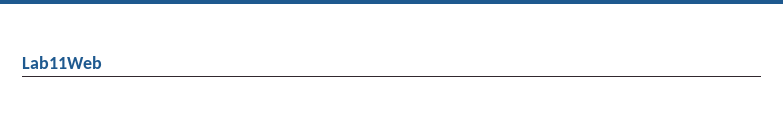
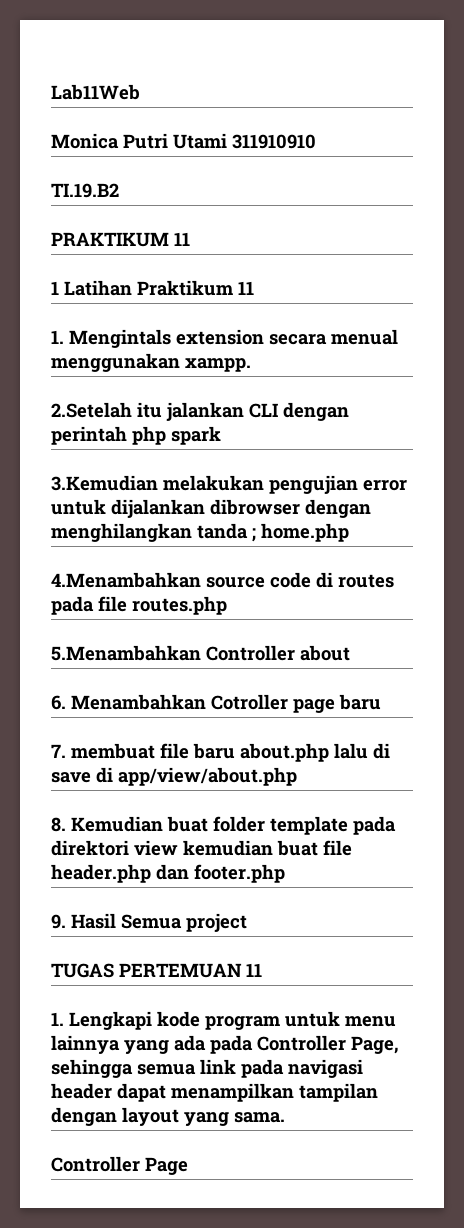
+ Monica Putri Utami 311910910
+ TI.19.B2
+ PRAKTIKUM 11
+ 1 Latihan Praktikum 11
+ 1. Mengintals extension secara menual menggunakan xampp.
+ 2.Setelah itu jalankan CLI dengan perintah php spark
+ 3.Kemudian melakukan pengujian error untuk dijalankan dibrowser dengan menghilangkan tanda ; home.php
+ 4.Menambahkan source code di routes pada file routes.php
+ 5.Menambahkan Controller about
+ 6. Menambahkan Cotroller page baru
+ 7. membuat file baru about.php lalu di save di app/view/about.php
+ 8. Kemudian buat folder template pada direktori view kemudian buat file header.php dan footer.php
+ 9. Hasil Semua project
+ TUGAS PERTEMUAN 11
+ 1. Lengkapi kode program untuk menu lainnya yang ada pada Controller Page, sehingga semua link pada navigasi header dapat menampilkan tampilan dengan layout yang sama.
+ Controller Page

